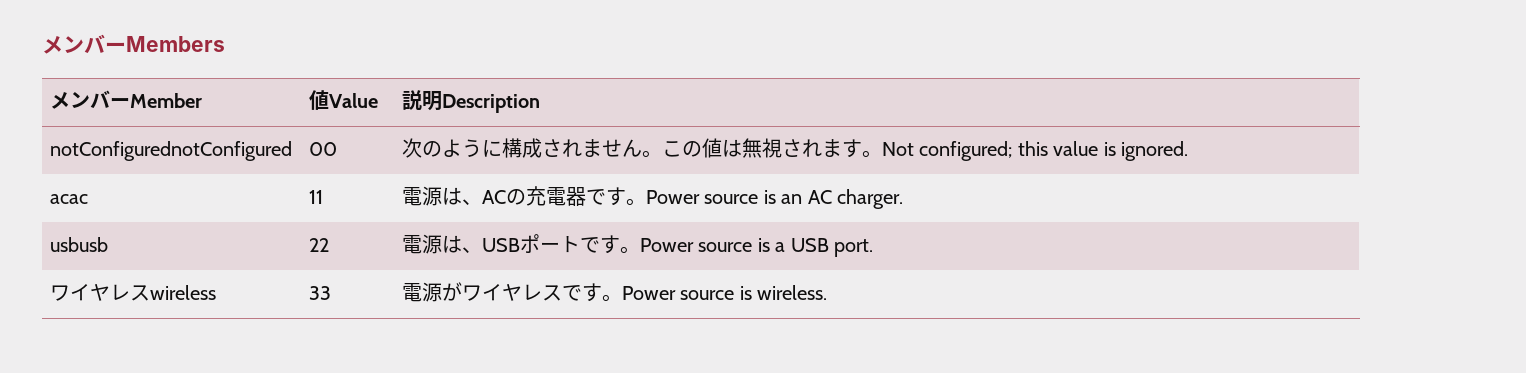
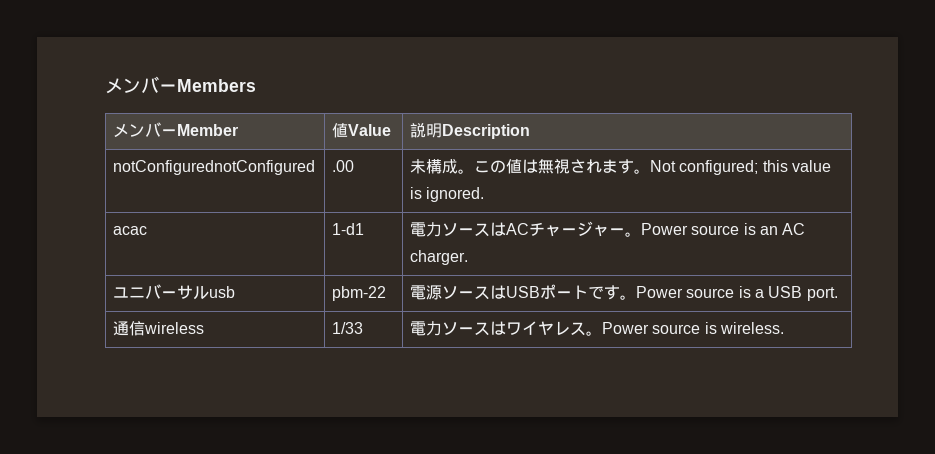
- notConfigurednotConfigured | 00 | 次のように構成されません。この値は無視されます。Not configured; this value is ignored.
+ notConfigurednotConfigured | .00 | 未構成。この値は無視されます。Not configured; this value is ignored.
- acac | 11 | 電源は、ACの充電器です。Power source is an AC charger.
+ acac | 1-d1 | 電力ソースはACチャージャー。Power source is an AC charger.
- usbusb | 22 | 電源は、USBポートです。Power source is a USB port.
+ ユニバーサルusb | pbm-22 | 電源ソースはUSBポートです。Power source is a USB port.
- ワイヤレスwireless | 33 | 電源がワイヤレスです。Power source is wireless.
+ 通信wireless | 1/33 | 電力ソースはワイヤレス。Power source is wireless.

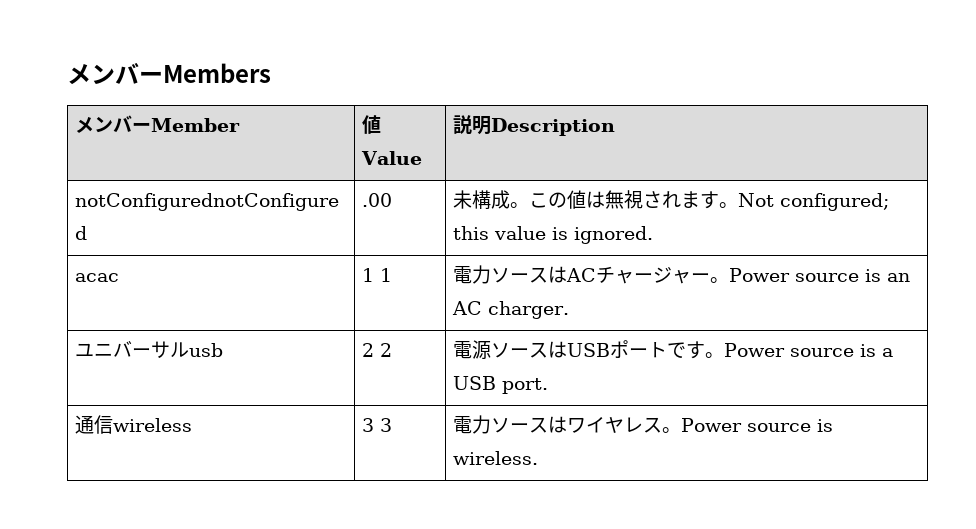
- acac | 1-d1 | 電力ソースはACチャージャー。Power source is an AC charger.
+ acac | 1 1 | 電力ソースはACチャージャー。Power source is an AC charger.
- ユニバーサルusb | pbm-22 | 電源ソースはUSBポートです。Power source is a USB port.
+ ユニバーサルusb | 2 2 | 電源ソースはUSBポートです。Power source is a USB port.
- 通信wireless | 1/33 | 電力ソースはワイヤレス。Power source is wireless.
+ 通信wireless | 3 3 | 電力ソースはワイヤレス。Power source is wireless.

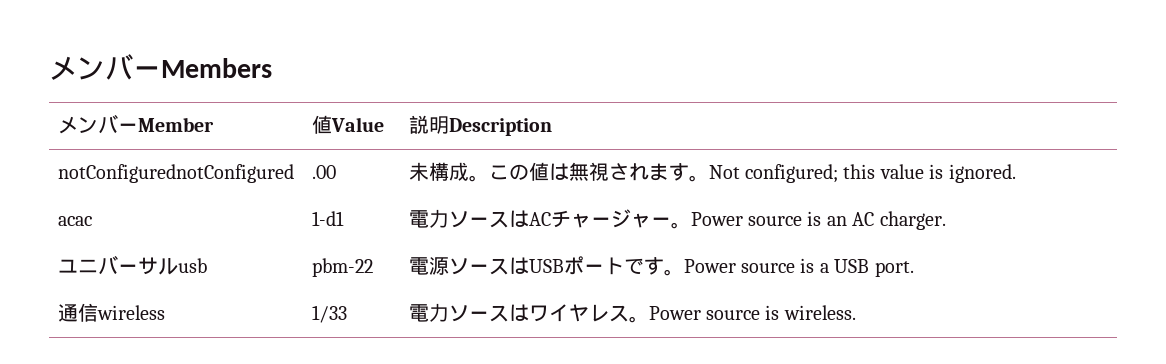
- acac | 1 1 | 電力ソースはACチャージャー。Power source is an AC charger.
+ acac | 1-d1 | 電力ソースはACチャージャー。Power source is an AC charger.
- ユニバーサルusb | 2 2 | 電源ソースはUSBポートです。Power source is a USB port.
+ ユニバーサルusb | pbm-22 | 電源ソースはUSBポートです。Power source is a USB port.
- 通信wireless | 3 3 | 電力ソースはワイヤレス。Power source is wireless.
+ 通信wireless | 1/33 | 電力ソースはワイヤレス。Power source is wireless.

